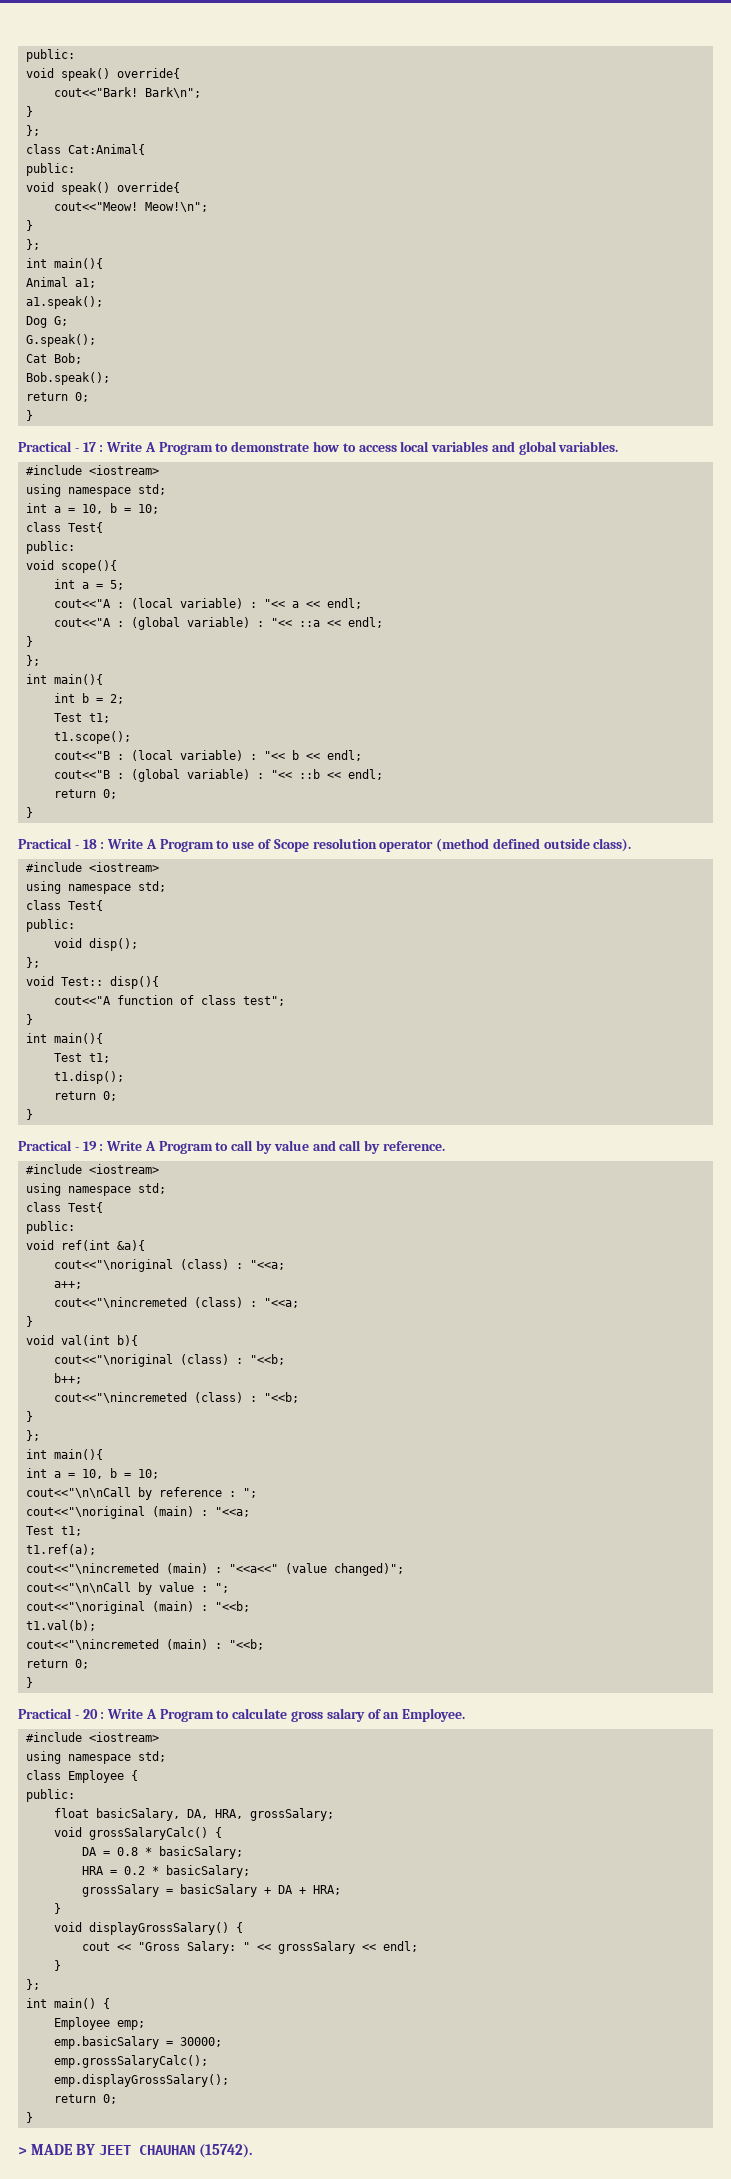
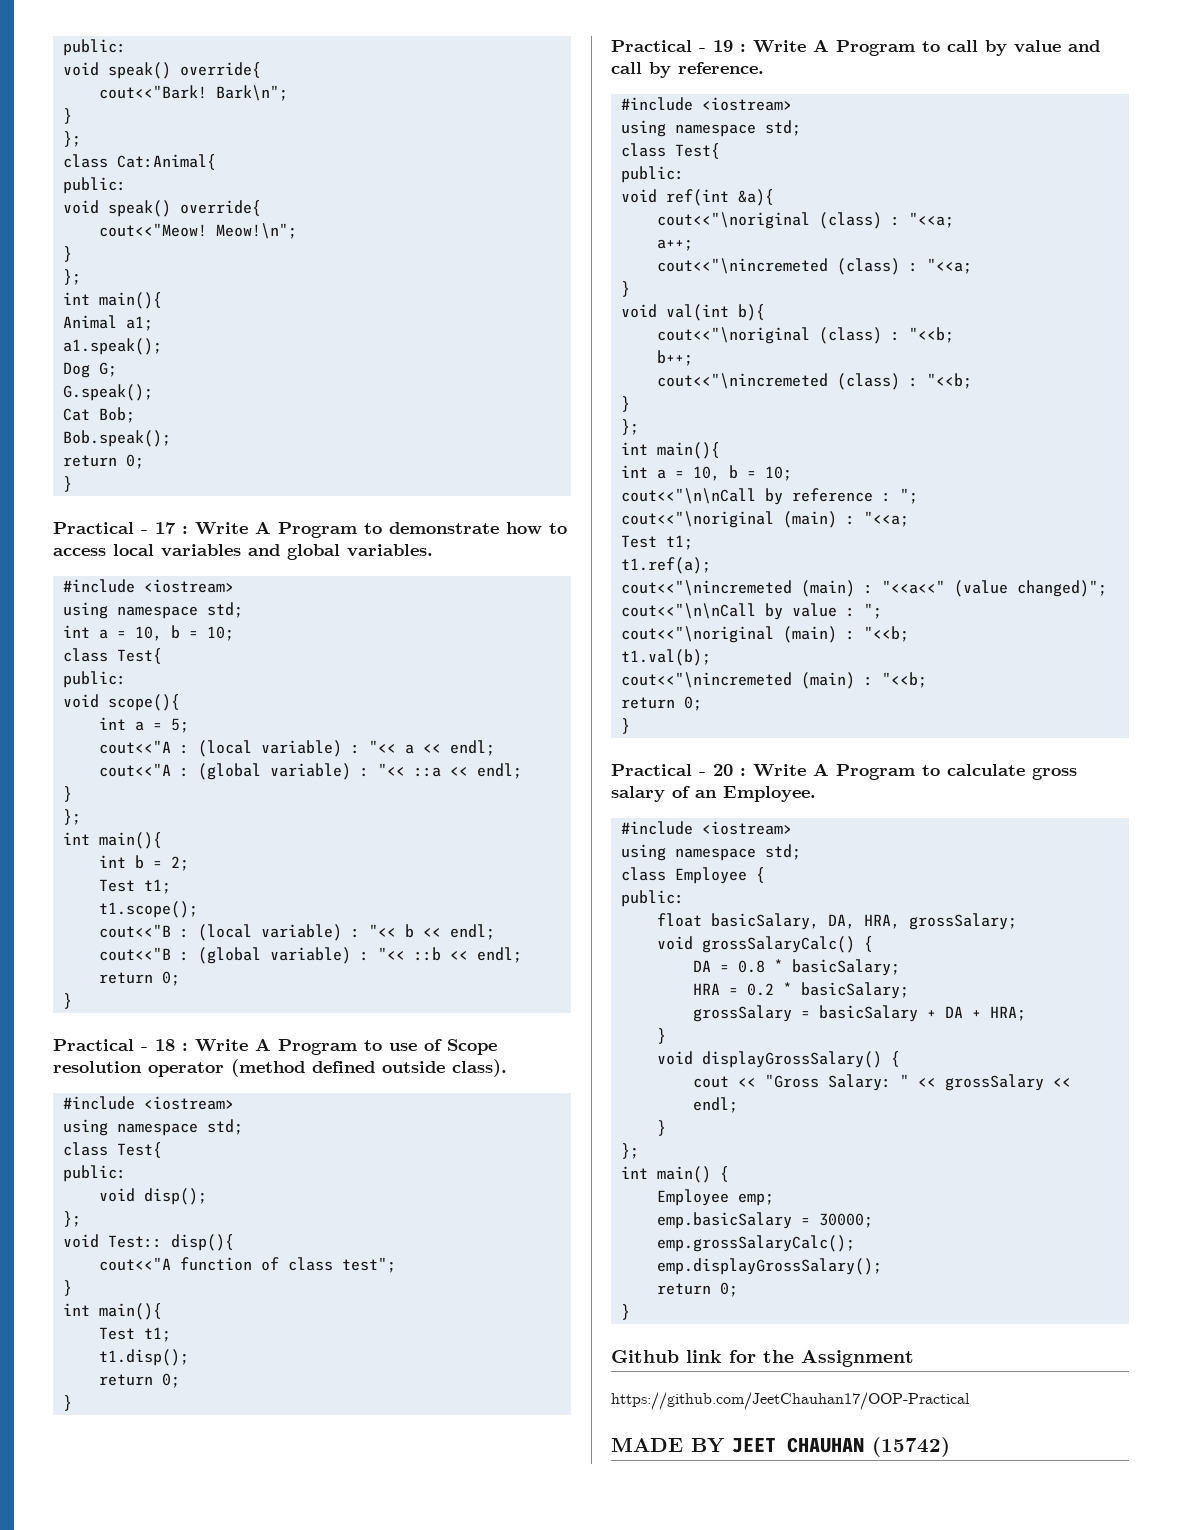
- > MADE BY JEET CHAUHAN (15742).
+ Github link for the Assignment
+ https://github.com/JeetChauhan17/OOP-Practical
+ MADE BY JEET CHAUHAN (15742)

